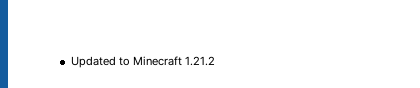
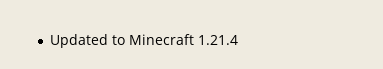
- Updated to Minecraft 1.21.2
+ Updated to Minecraft 1.21.4

